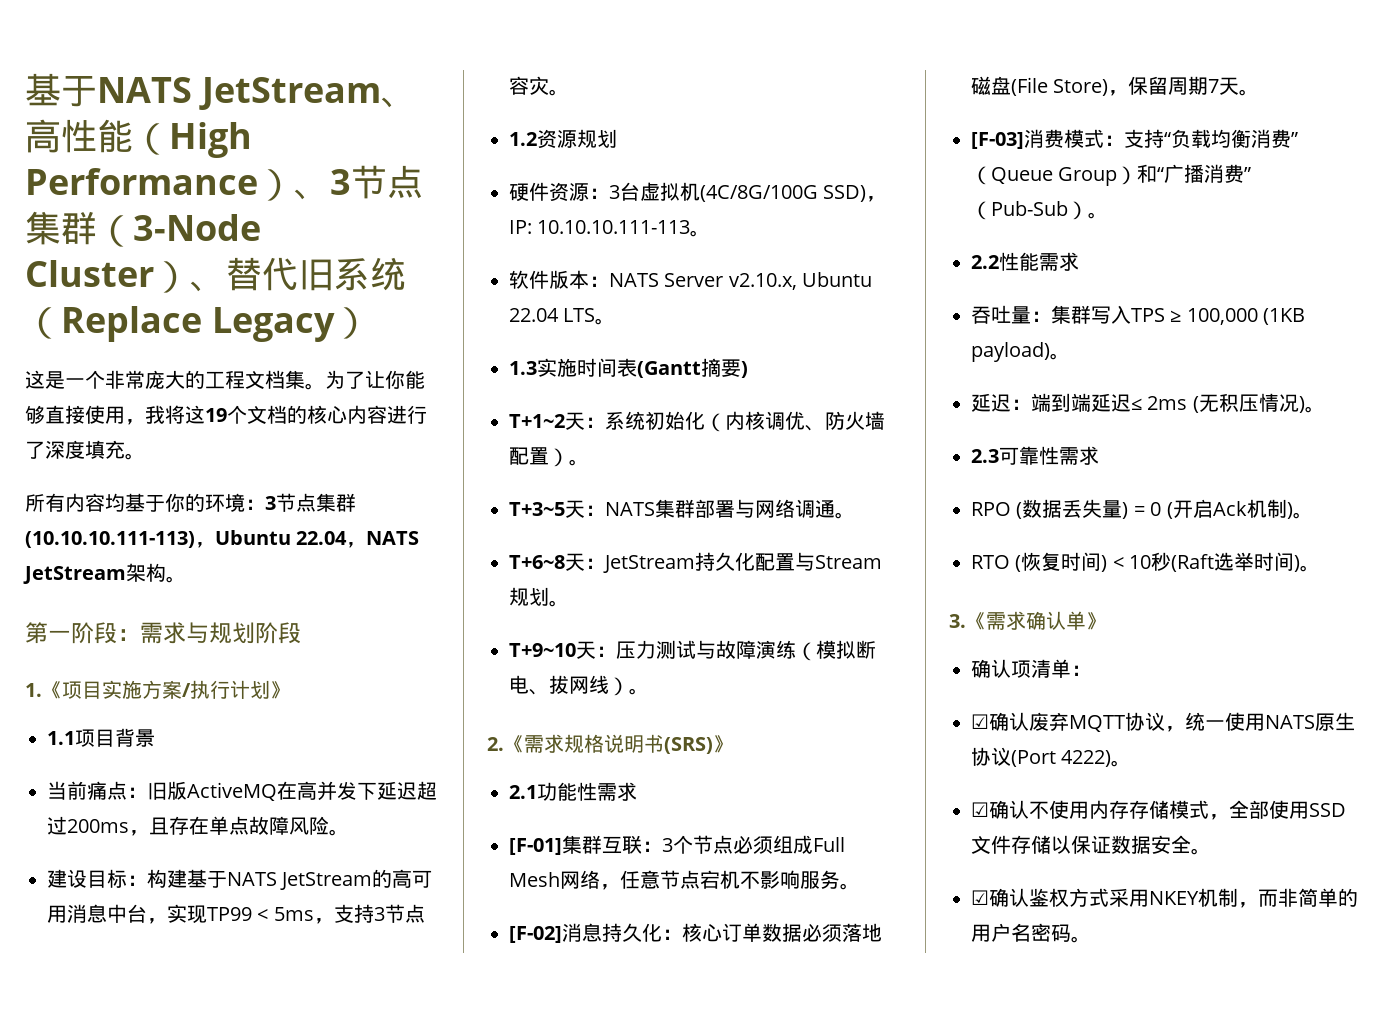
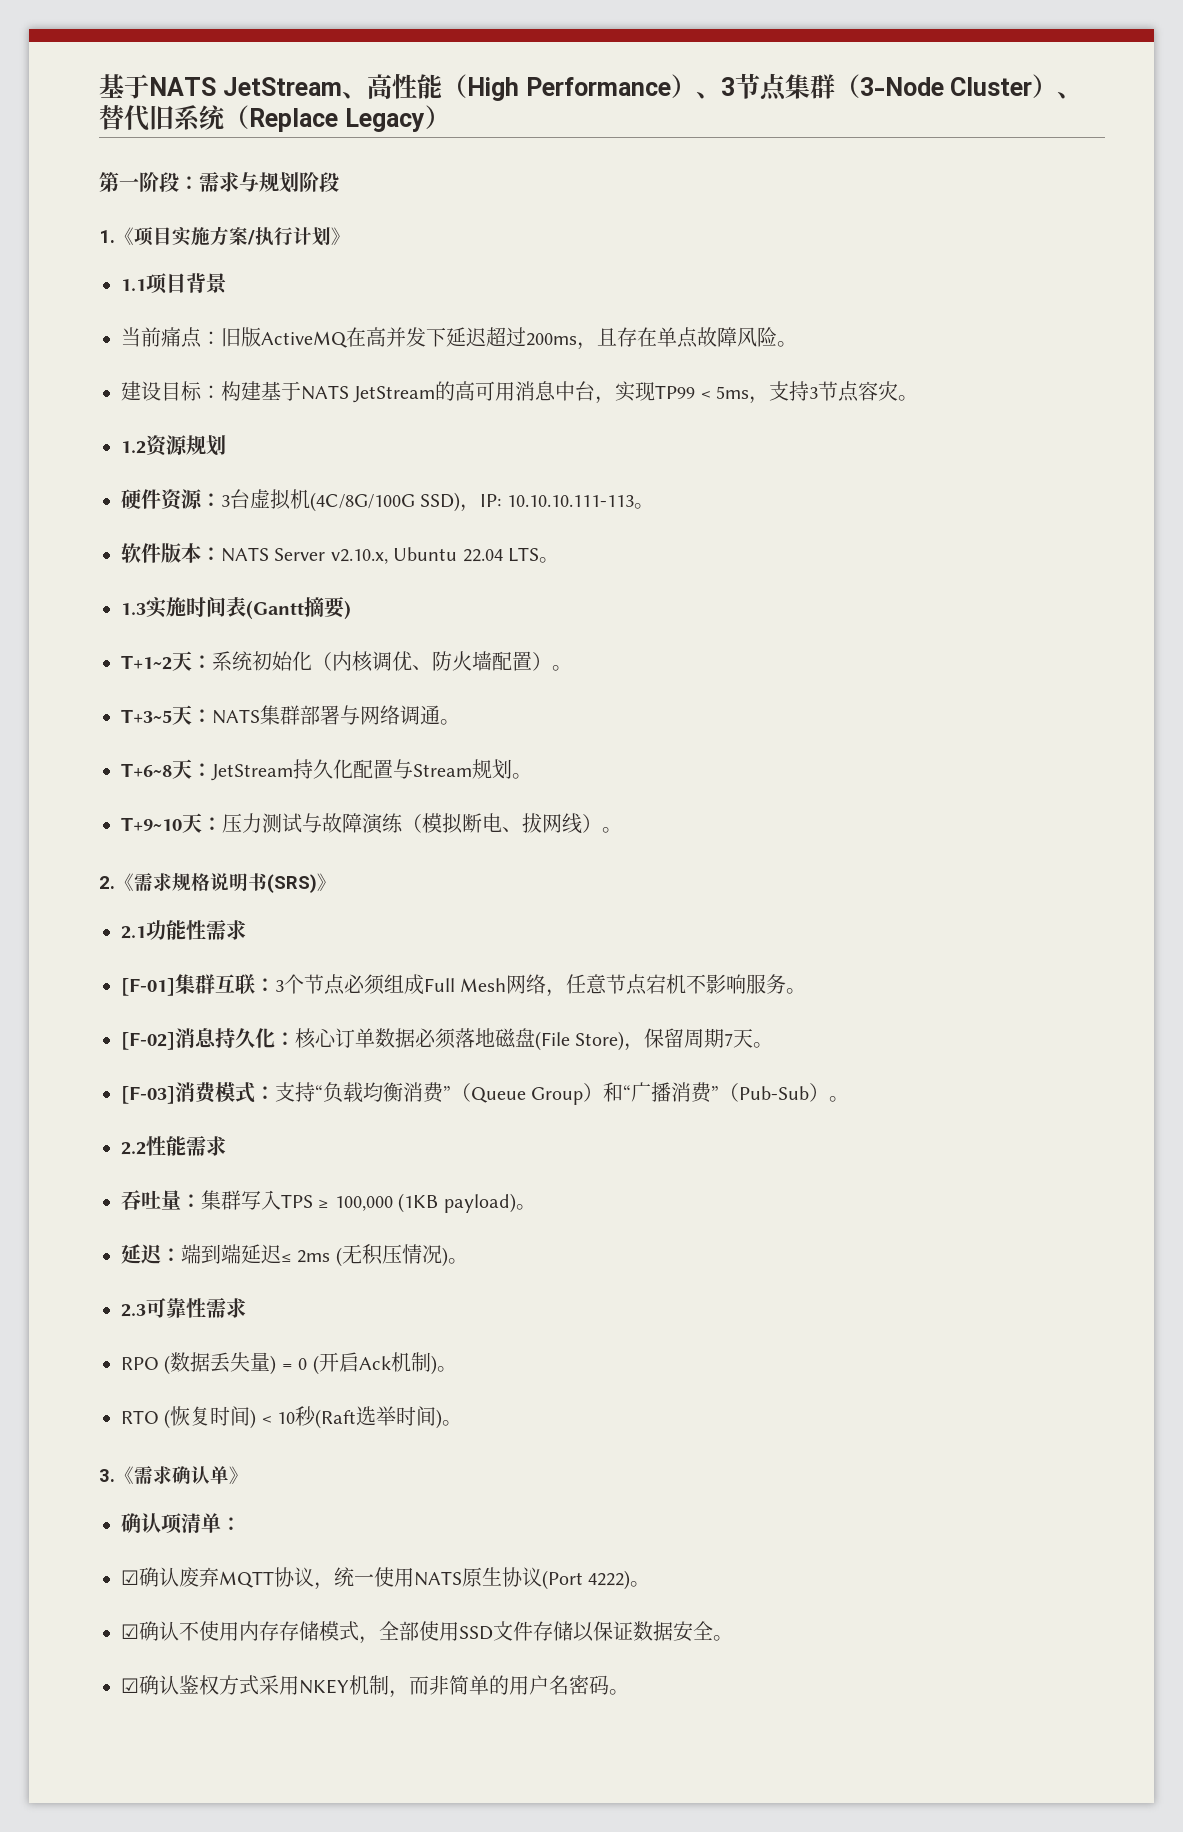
- 这是一个非常庞大的工程文档集。为了让你能够直接使用，我将这19个文档的核心内容进行了深度填充。
- 所有内容均基于你的环境：3节点集群(10.10.10.111-113)，Ubuntu 22.04，NATS JetStream架构。

